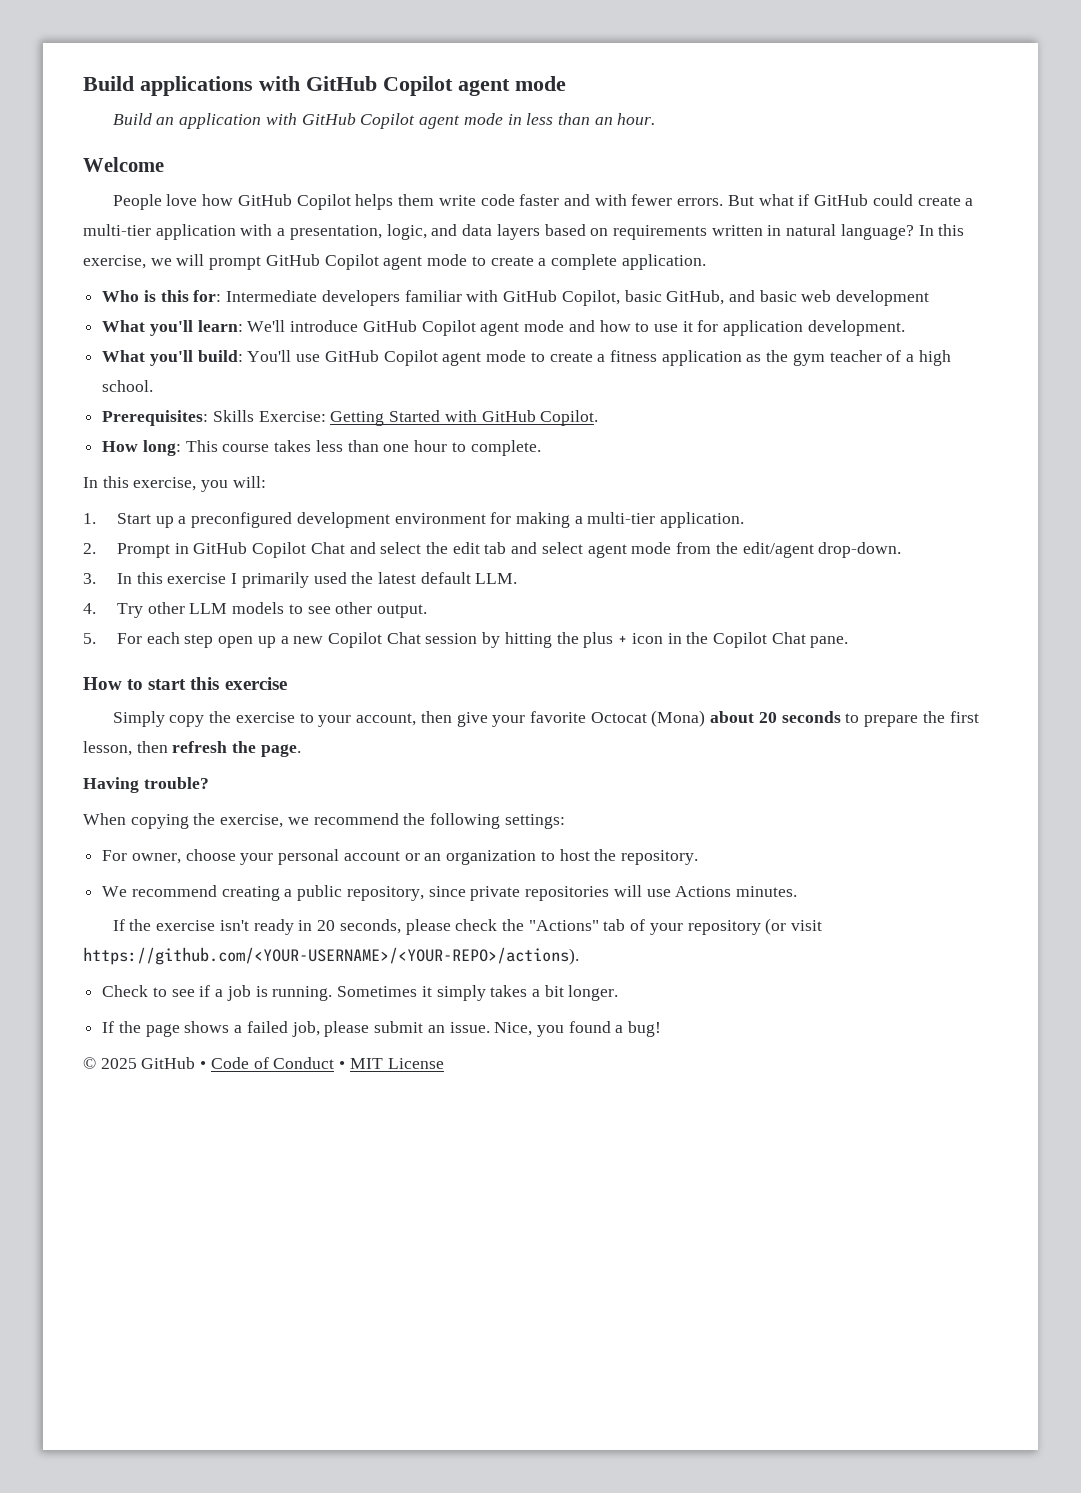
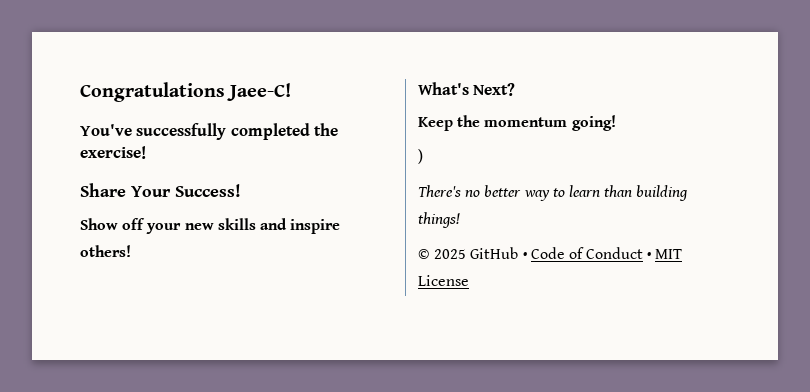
- Build applications with GitHub Copilot agent mode
- Build an application with GitHub Copilot agent mode in less than an hour.
- Welcome
- People love how GitHub Copilot helps them write code faster and with fewer errors. But what if GitHub could create a multi-tier application with a presentation, logic, and data layers based on requirements written in natural language? In this exercise, we will prompt GitHub Copilot agent mode to create a complete application.
- Who is this for: Intermediate developers familiar with GitHub Copilot, basic GitHub, and basic web development
- What you'll learn: We'll introduce GitHub Copilot agent mode and how to use it for application development.
- What you'll build: You'll use GitHub Copilot agent mode to create a fitness application as the gym teacher of a high school.
- Prerequisites: Skills Exercise: Getting Started with GitHub Copilot.
- How long: This course takes less than one hour to complete.
- In this exercise, you will:
- 1. Start up a preconfigured development environment for making a multi-tier application.
- 2. Prompt in GitHub Copilot Chat and select the edit tab and select agent mode from the edit/agent drop-down.
- 3. In this exercise I primarily used the latest default LLM.
- 4. Try other LLM models to see other output.
- 5. For each step open up a new Copilot Chat session by hitting the plus + icon in the Copilot Chat pane.
- How to start this exercise
- Simply copy the exercise to your account, then give your favorite Octocat (Mona) about 20 seconds to prepare the first lesson, then refresh the page.
- Having trouble?
- When copying the exercise, we recommend the following settings:
- For owner, choose your personal account or an organization to host the repository.
- We recommend creating a public repository, since private repositories will use Actions minutes.
- If the exercise isn't ready in 20 seconds, please check the "Actions" tab of your repository (or visit https://github.com/<YOUR-USERNAME>/<YOUR-REPO>/actions).
- Check to see if a job is running. Sometimes it simply takes a bit longer.
- If the page shows a failed job, please submit an issue. Nice, you found a bug!
+ Congratulations Jaee-C!
+ You've successfully completed the exercise!
+ Share Your Success!
+ Show off your new skills and inspire others!
+ What's Next?
+ Keep the momentum going!
+ )
+ There's no better way to learn than building things!

